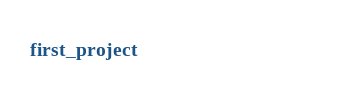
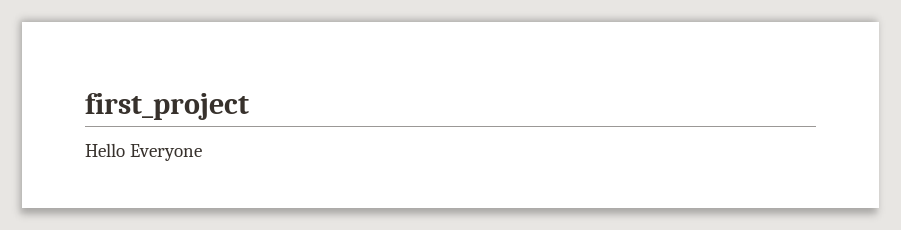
+ Hello Everyone

